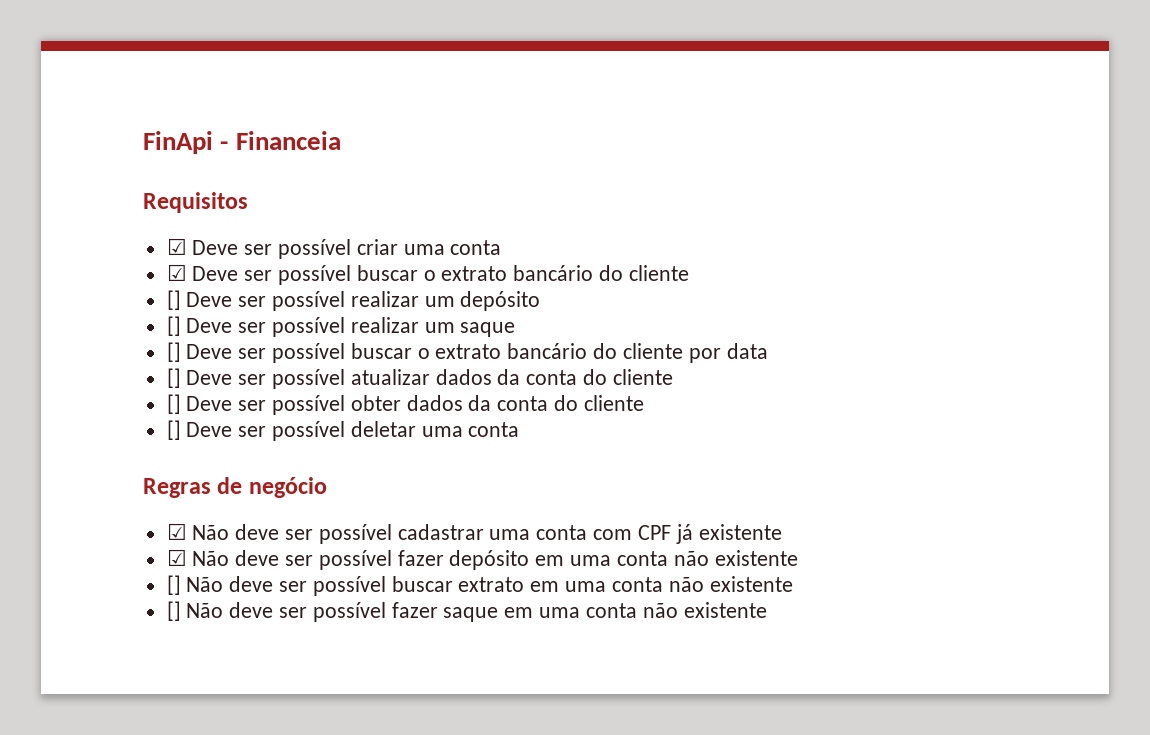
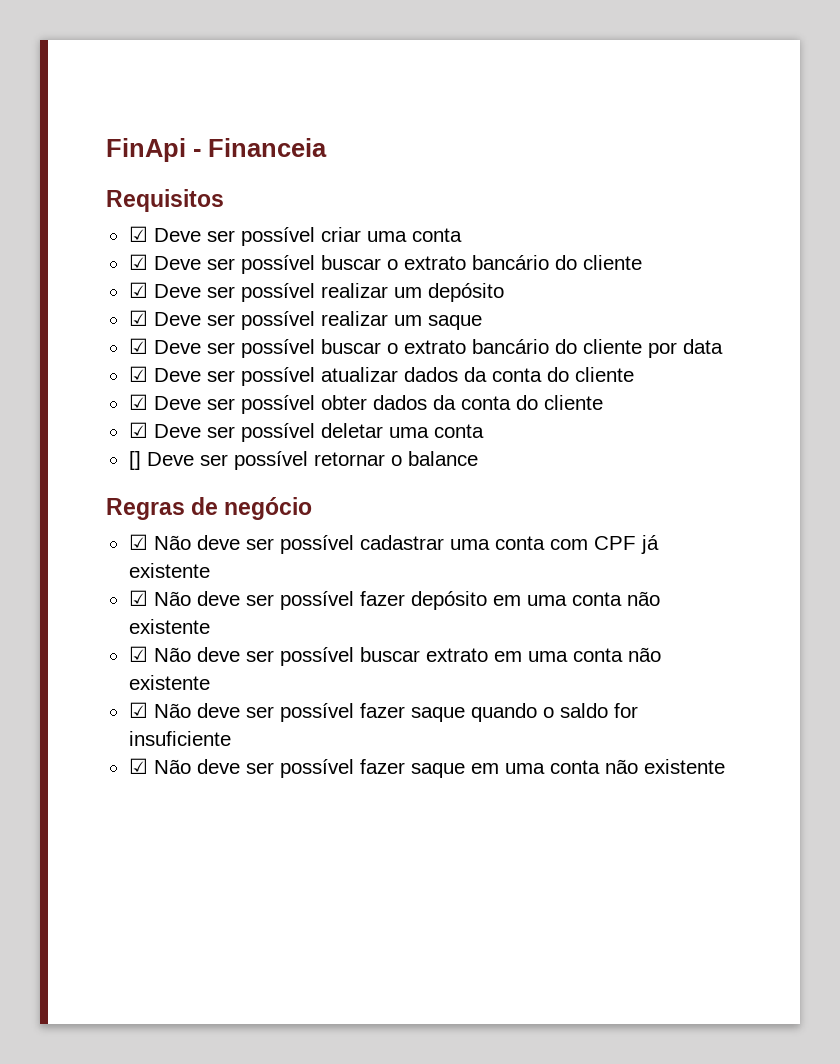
- [] Deve ser possível realizar um depósito
+ ☑ Deve ser possível realizar um depósito
- [] Deve ser possível realizar um saque
+ ☑ Deve ser possível realizar um saque
- [] Deve ser possível buscar o extrato bancário do cliente por data
+ ☑ Deve ser possível buscar o extrato bancário do cliente por data
- [] Deve ser possível atualizar dados da conta do cliente
+ ☑ Deve ser possível atualizar dados da conta do cliente
- [] Deve ser possível obter dados da conta do cliente
+ ☑ Deve ser possível obter dados da conta do cliente
- [] Deve ser possível deletar uma conta
+ ☑ Deve ser possível deletar uma conta
+ [] Deve ser possível retornar o balance
- [] Não deve ser possível buscar extrato em uma conta não existente
+ ☑ Não deve ser possível buscar extrato em uma conta não existente
- [] Não deve ser possível fazer saque em uma conta não existente
+ ☑ Não deve ser possível fazer saque quando o saldo for insuficiente
+ ☑ Não deve ser possível fazer saque em uma conta não existente

